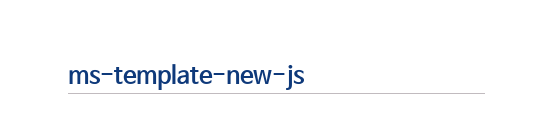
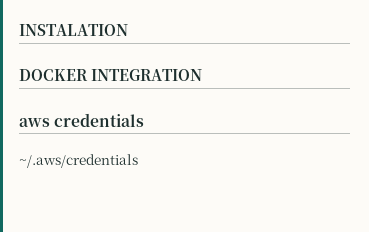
- ms-template-new-js
+ INSTALATION
+ DOCKER INTEGRATION
+ aws credentials
+ ~/.aws/credentials

